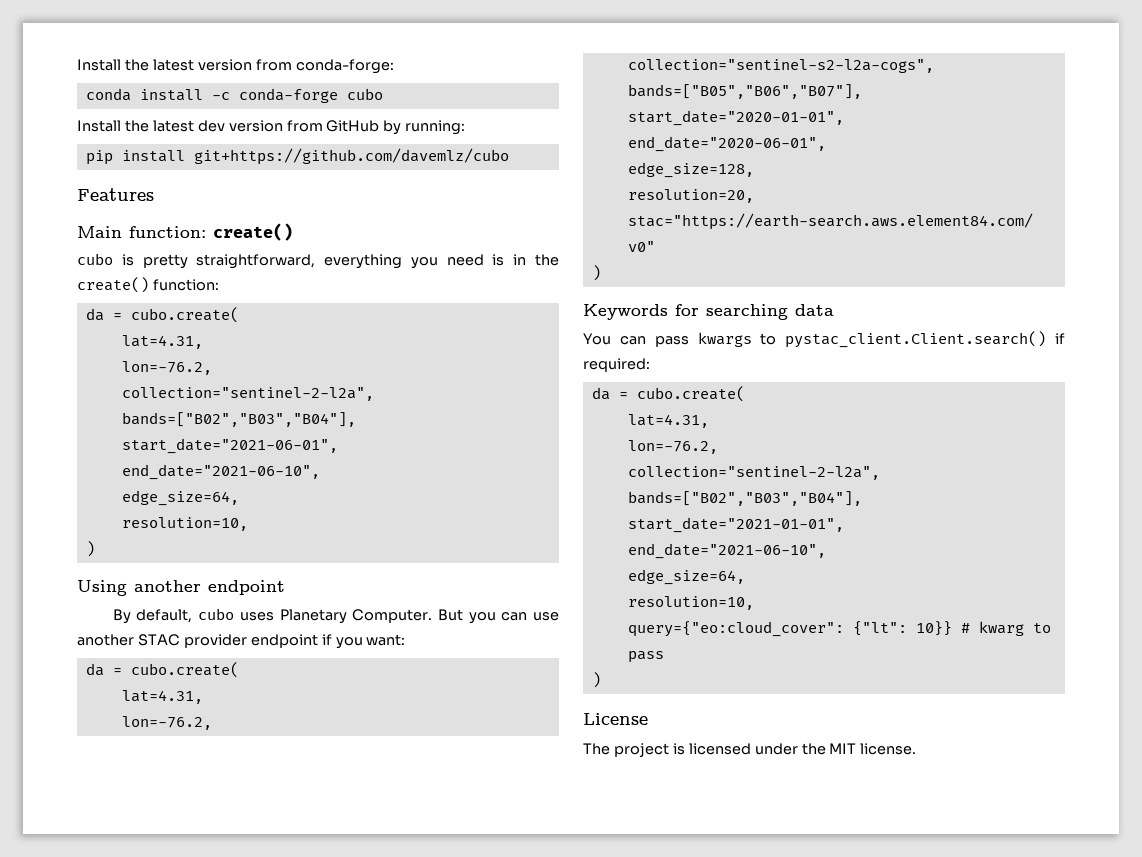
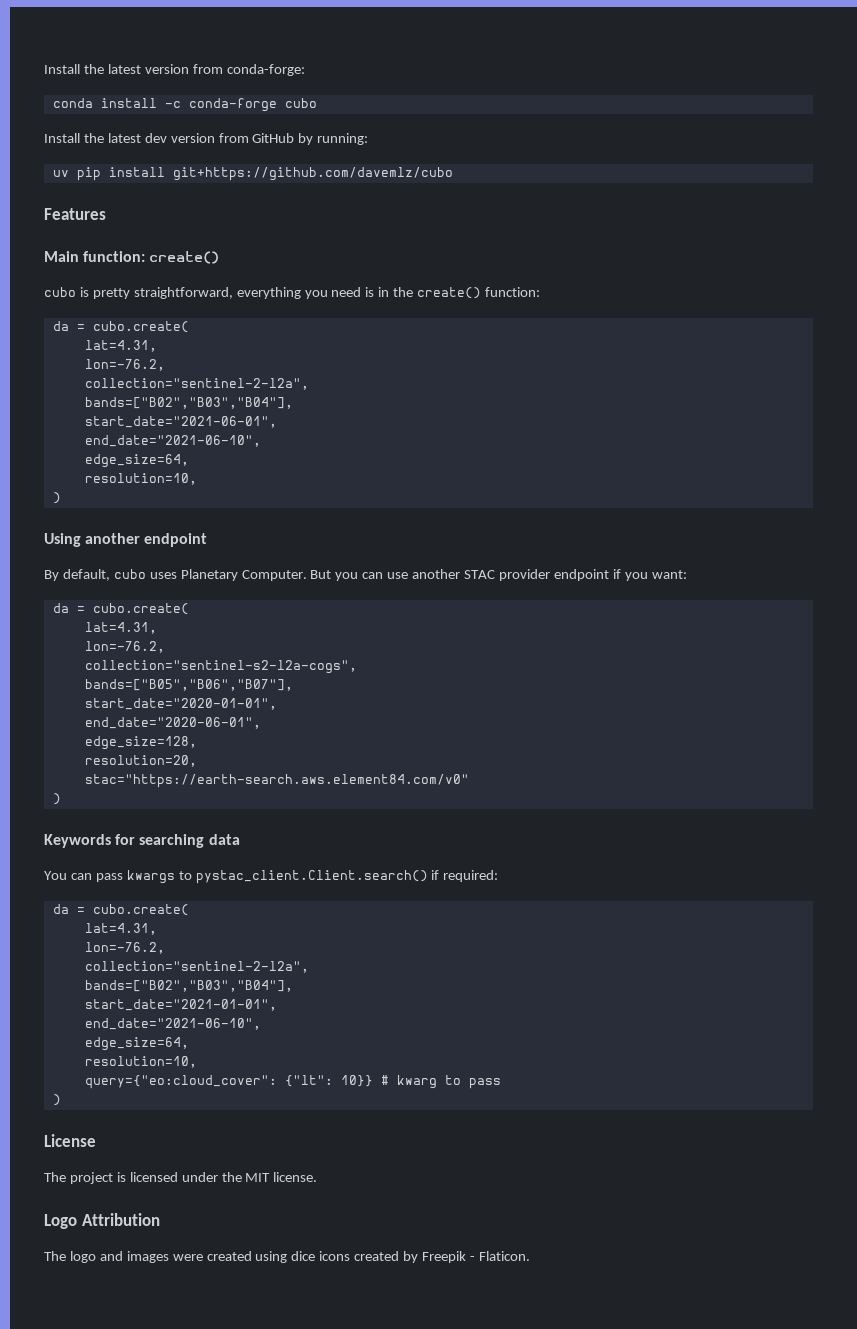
- pip install git+https://github.com/davemlz/cubo
+ uv pip install git+https://github.com/davemlz/cubo
+ Logo Attribution
+ The logo and images were created using dice icons created by Freepik - Flaticon.

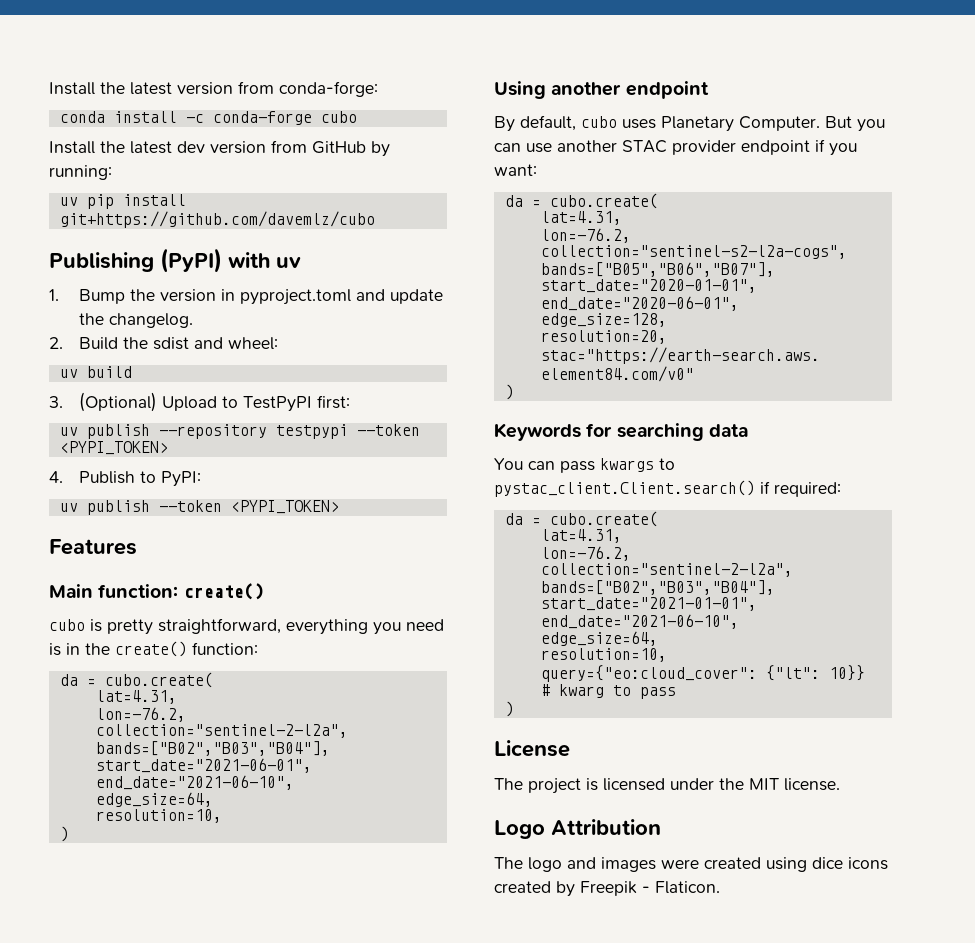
+ Publishing (PyPI) with uv
+ 1. Bump the version in pyproject.toml and update the changelog.
+ 2. Build the sdist and wheel:
+ uv build
+ 3. (Optional) Upload to TestPyPI first:
+ uv publish --repository testpypi --token <PYPI_TOKEN>
+ 4. Publish to PyPI:
+ uv publish --token <PYPI_TOKEN>

